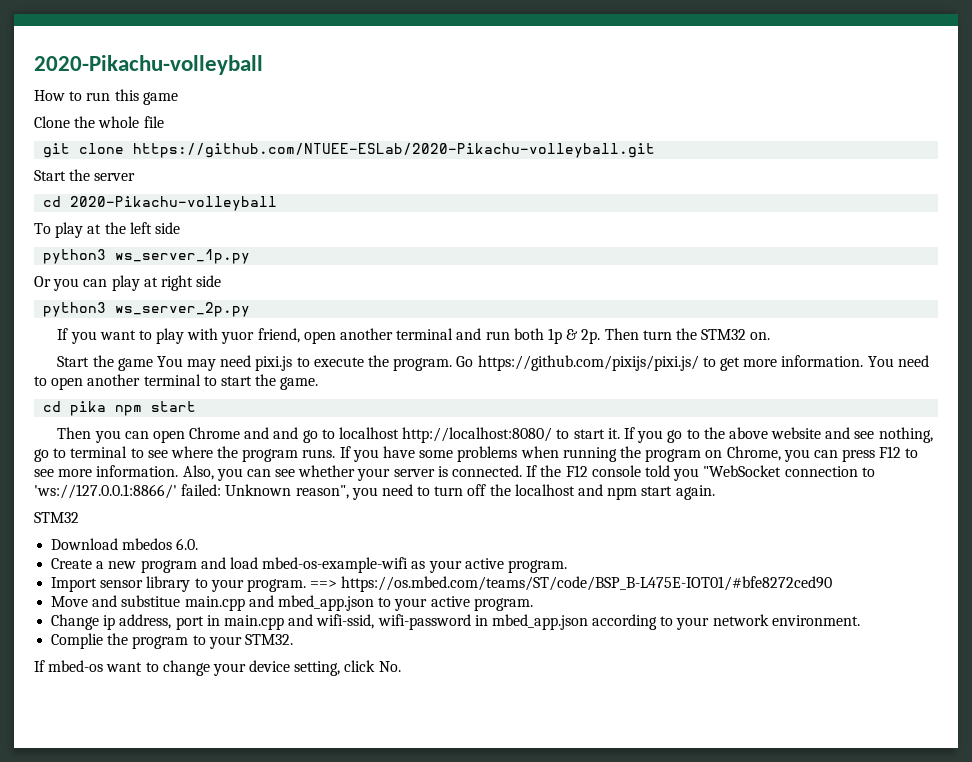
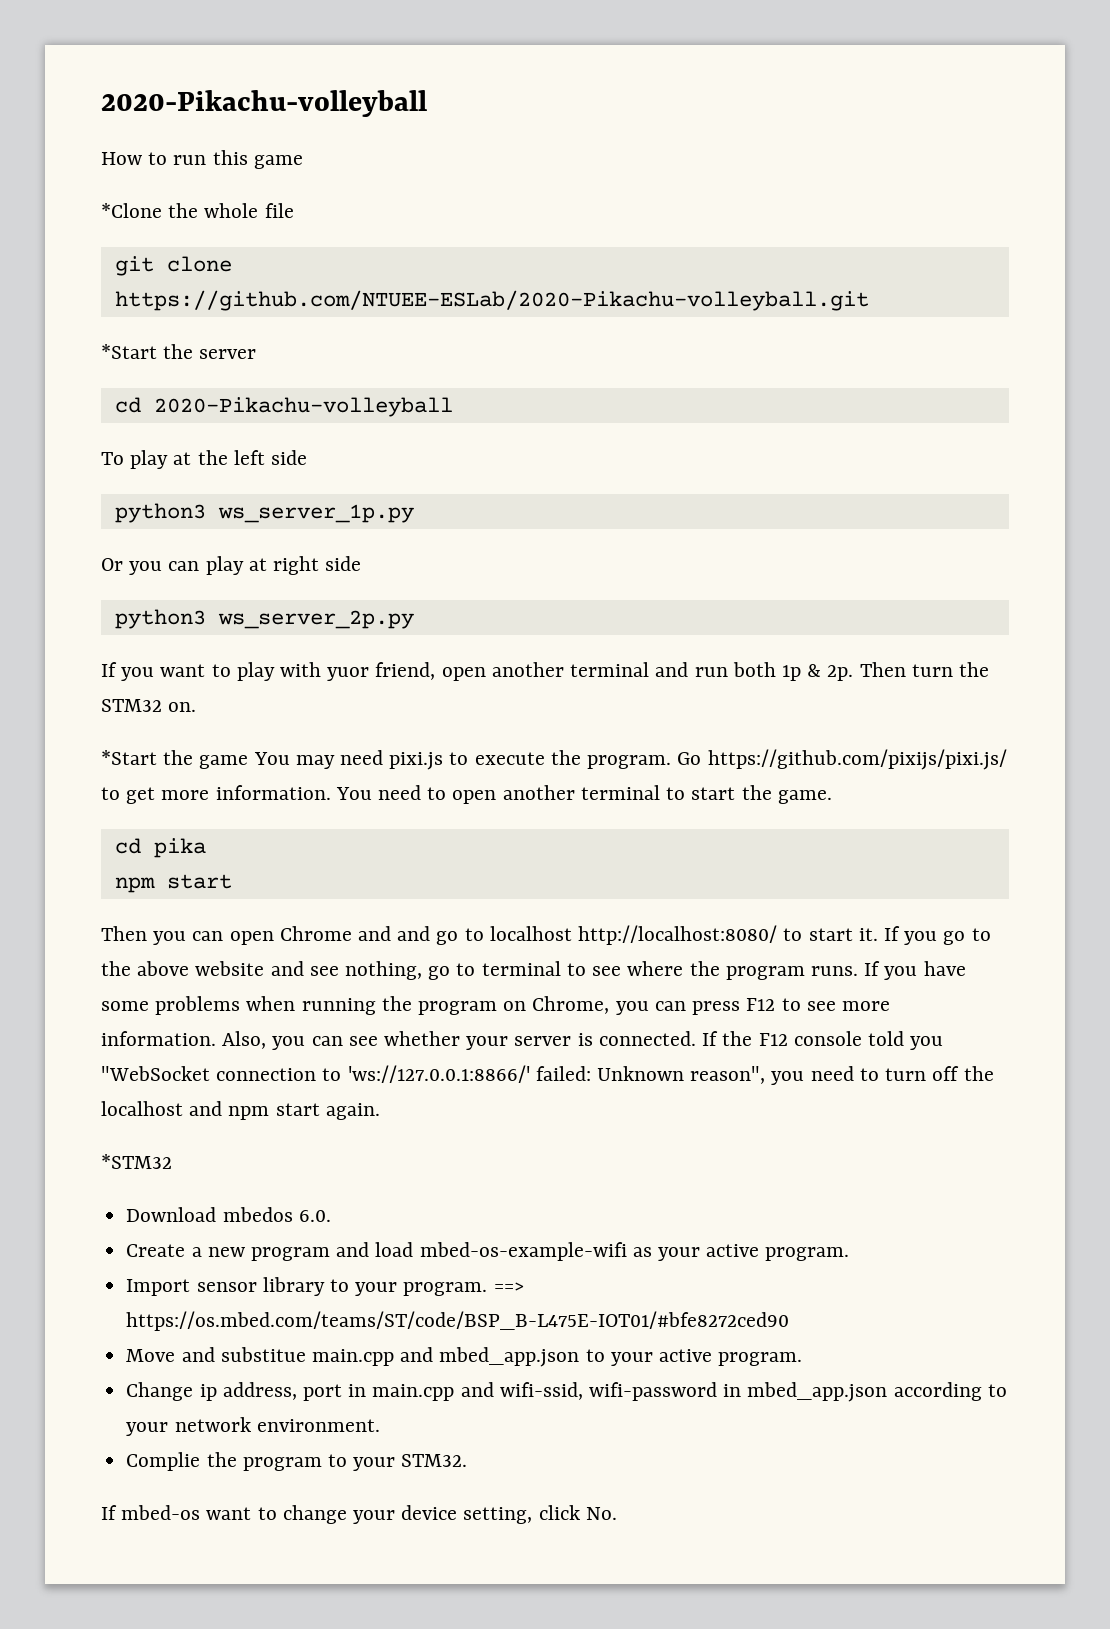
- Clone the whole file
+ *Clone the whole file
- Start the server
+ *Start the server
- Start the game You may need pixi.js to execute the program.
+ *Start the game You may need pixi.js to execute the program.
- cd pika npm start
+ cd pika
+ npm start
  If the F12 console told you "WebSocket connection to 'ws://127.0.0.1:8866/' failed: Unknown reason", you need to turn off the localhost and npm start again.
- STM32
+ *STM32

